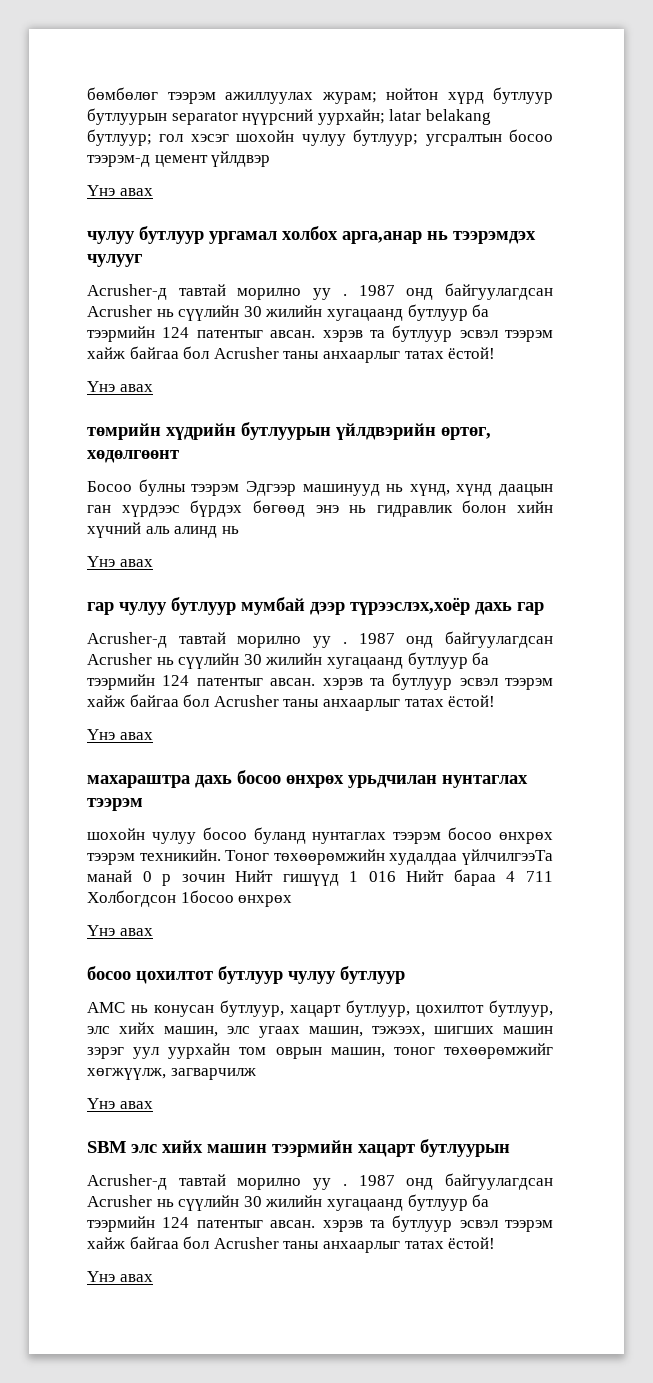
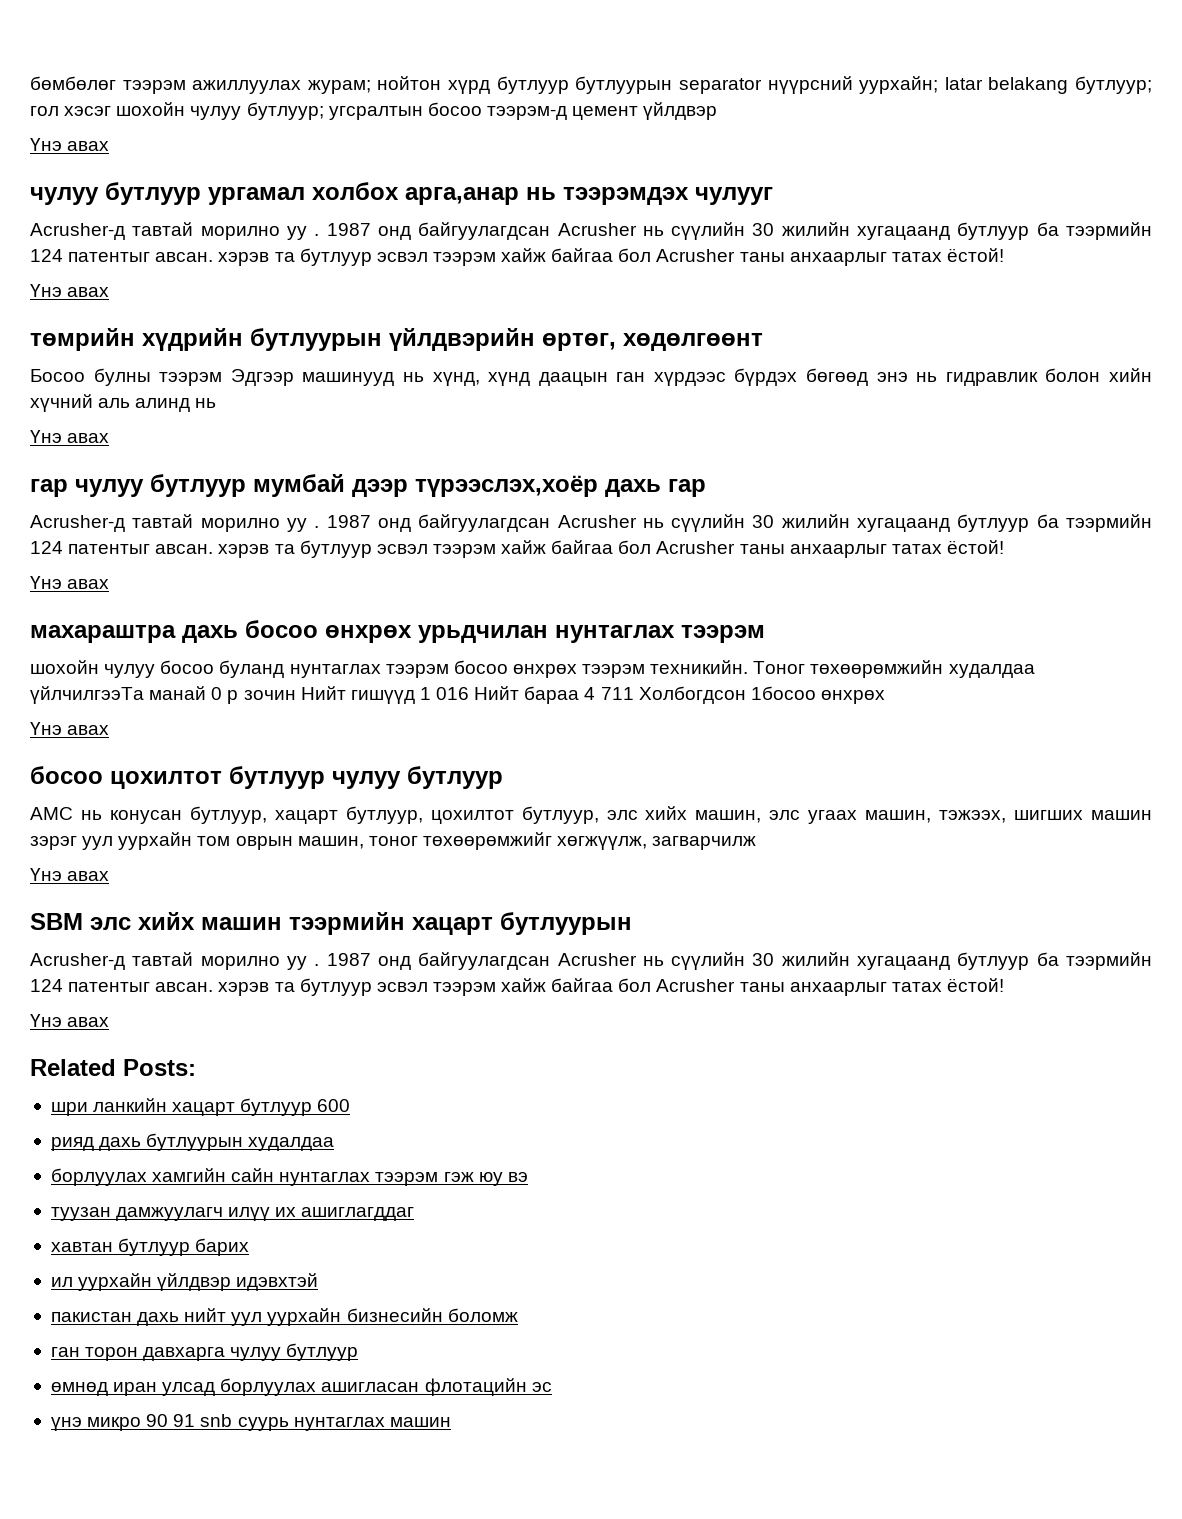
+ Related Posts:
+ шри ланкийн хацарт бутлуур 600
+ рияд дахь бутлуурын худалдаа
+ борлуулах хамгийн сайн нунтаглах тээрэм гэж юу вэ
+ туузан дамжуулагч илүү их ашиглагддаг
+ хавтан бутлуур барих
+ ил уурхайн үйлдвэр идэвхтэй
+ пакистан дахь нийт уул уурхайн бизнесийн боломж
+ ган торон давхарга чулуу бутлуур
+ өмнөд иран улсад борлуулах ашигласан флотацийн эс
+ үнэ микро 90 91 snb суурь нунтаглах машин

